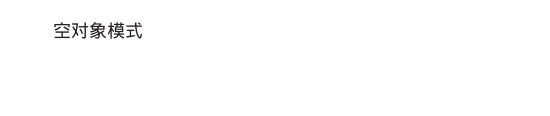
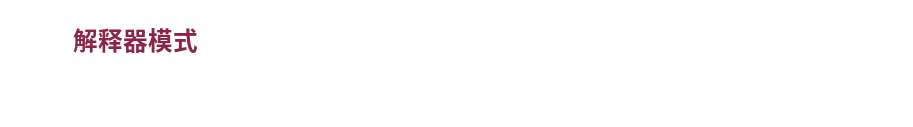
- 空对象模式
+ 解释器模式

